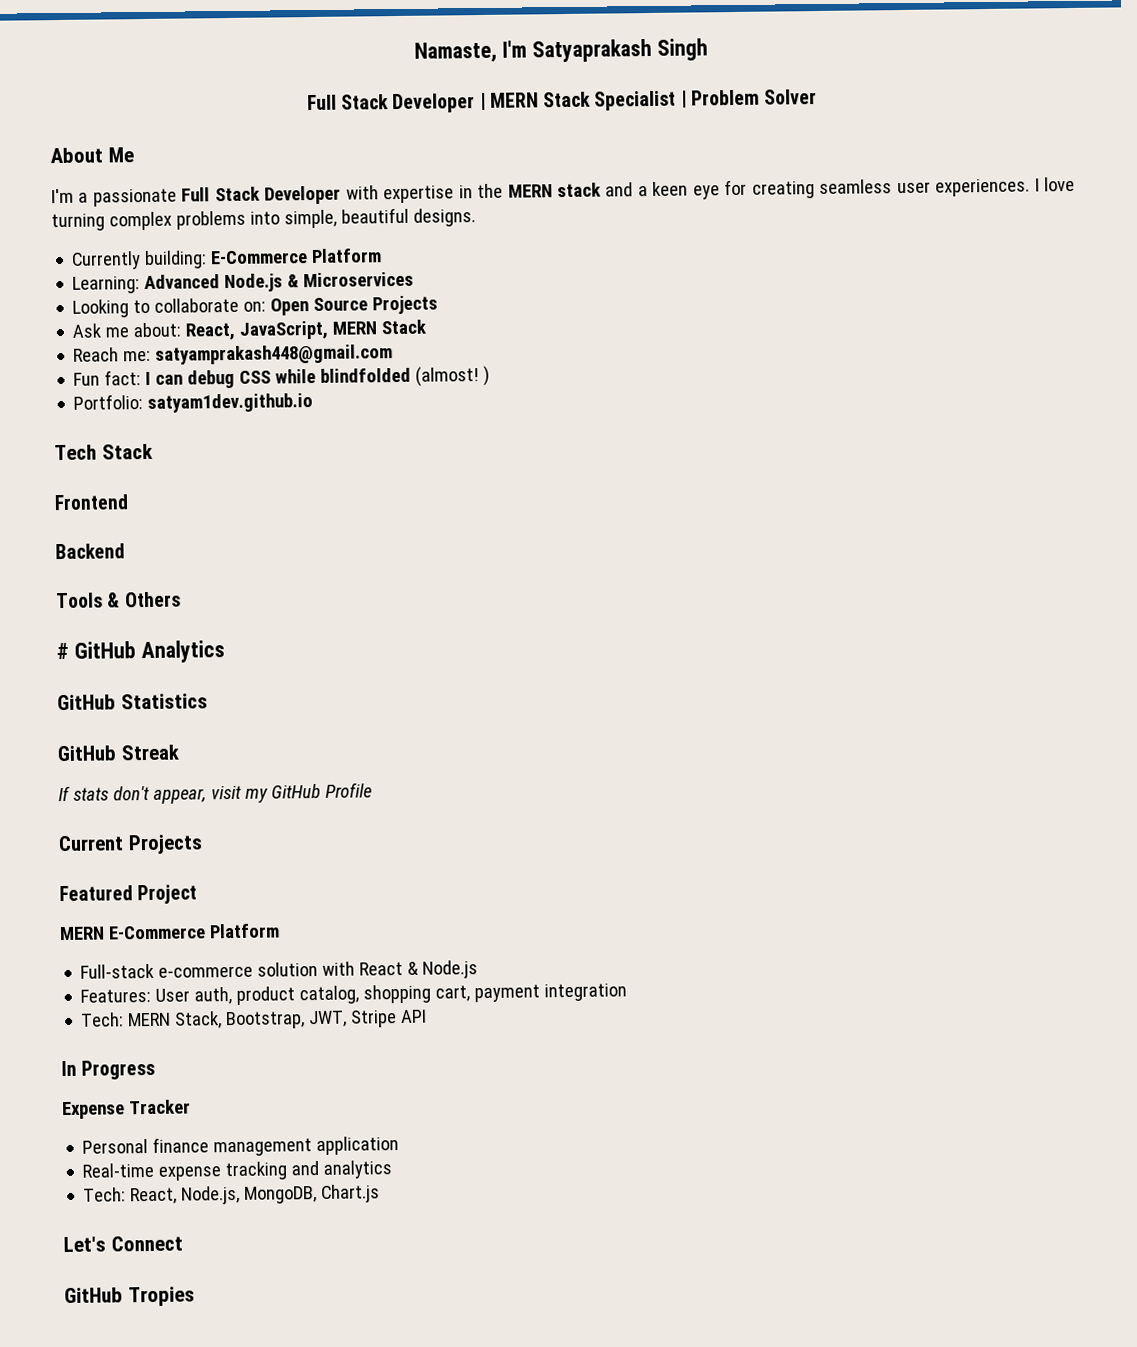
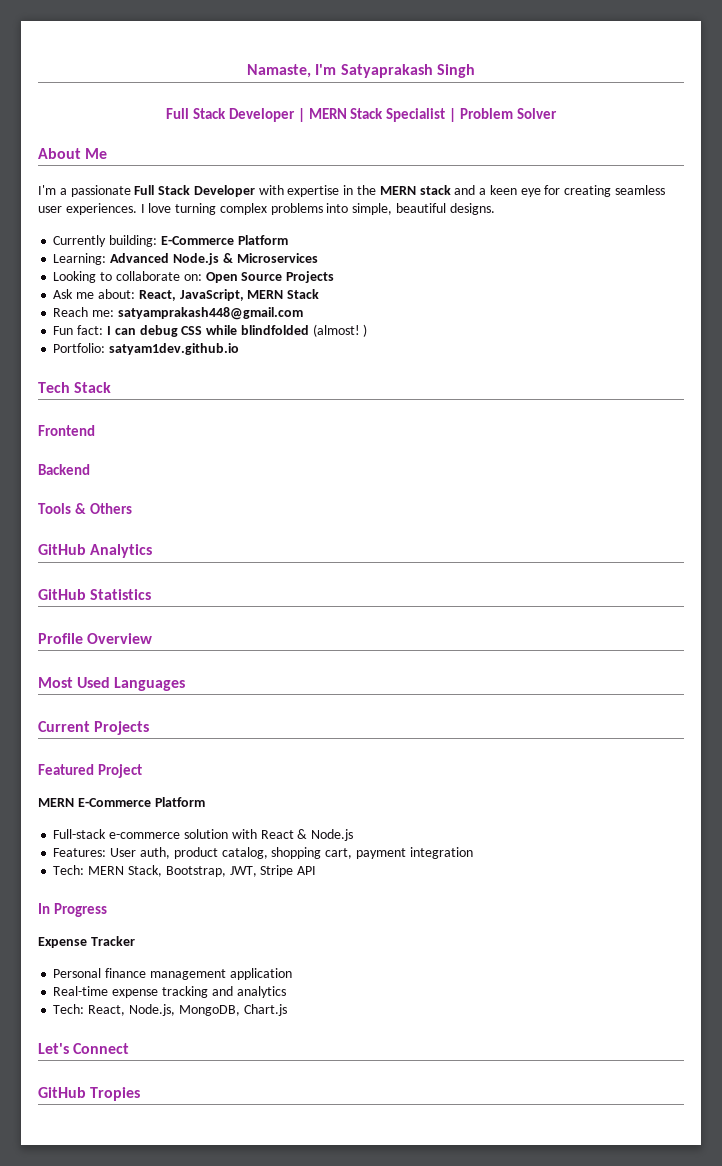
- # GitHub Analytics
+ GitHub Analytics
- GitHub Streak
- If stats don't appear, visit my GitHub Profile
+ Profile Overview
+ Most Used Languages

